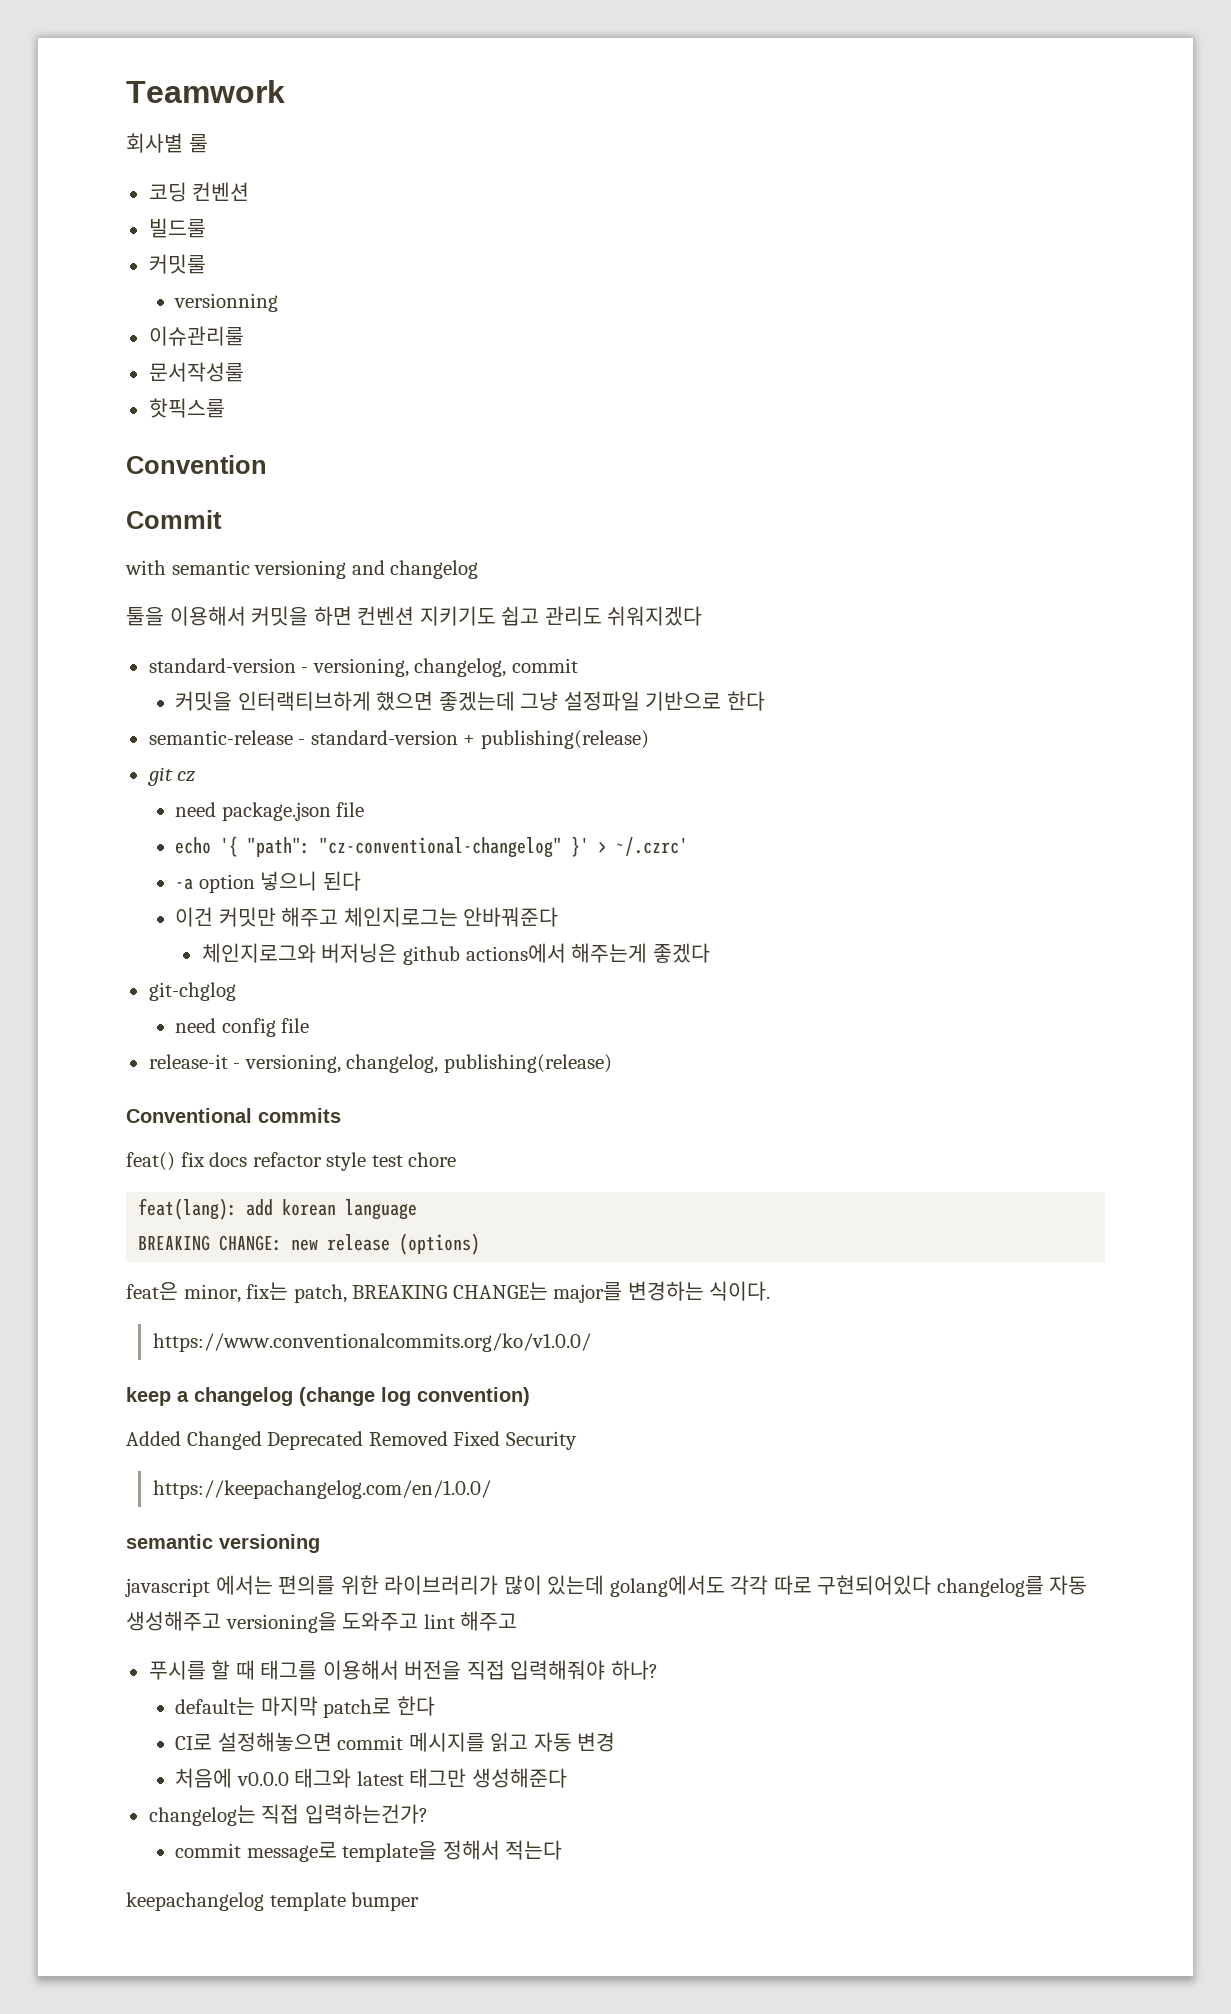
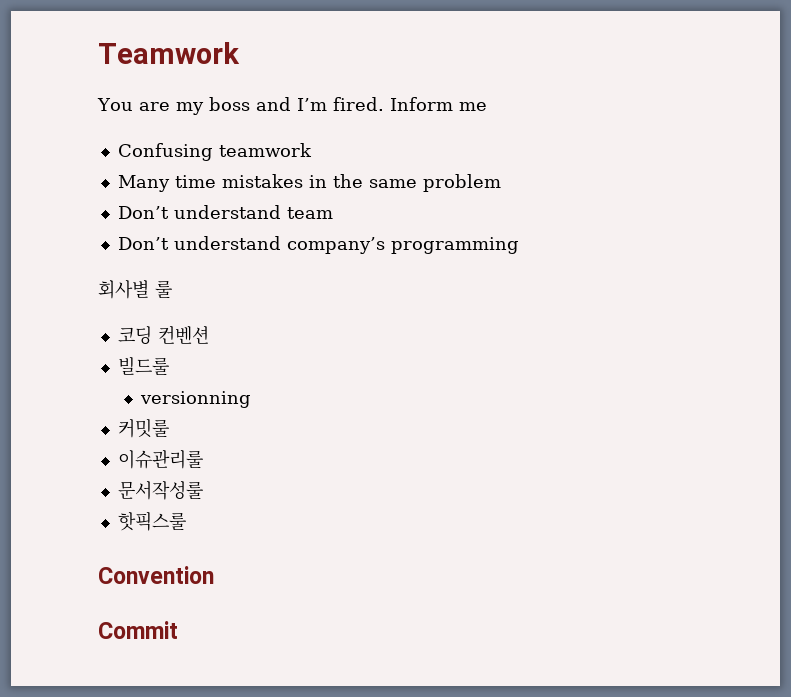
+ You are my boss and I’m fired. Inform me
+ Confusing teamwork
+ Many time mistakes in the same problem
+ Don’t understand team
+ Don’t understand company’s programming
+ versionning
- versionning
- with semantic versioning and changelog
- 툴을 이용해서 커밋을 하면 컨벤션 지키기도 쉽고 관리도 쉬워지겠다
- standard-version - versioning, changelog, commit
- 커밋을 인터랙티브하게 했으면 좋겠는데 그냥 설정파일 기반으로 한다
- semantic-release - standard-version + publishing(release)
- git cz
- need package.json file
- echo '{ "path": "cz-conventional-changelog" }' > ~/.czrc'
- -a option 넣으니 된다
- 이건 커밋만 해주고 체인지로그는 안바꿔준다
- 체인지로그와 버저닝은 github actions에서 해주는게 좋겠다
- git-chglog
- need config file
- release-it - versioning, changelog, publishing(release)
- Conventional commits
- feat() fix docs refactor style test chore
- feat(lang): add korean language
- BREAKING CHANGE: new release (options)
- feat은 minor, fix는 patch, BREAKING CHANGE는 major를 변경하는 식이다.
- https://www.conventionalcommits.org/ko/v1.0.0/
- keep a changelog (change log convention)
- Added Changed Deprecated Removed Fixed Security
- https://keepachangelog.com/en/1.0.0/
- semantic versioning
- javascript 에서는 편의를 위한 라이브러리가 많이 있는데 golang에서도 각각 따로 구현되어있다 changelog를 자동 생성해주고 versioning을 도와주고 lint 해주고
- 푸시를 할 때 태그를 이용해서 버전을 직접 입력해줘야 하나?
- default는 마지막 patch로 한다
- CI로 설정해놓으면 commit 메시지를 읽고 자동 변경
- 처음에 v0.0.0 태그와 latest 태그만 생성해준다
- changelog는 직접 입력하는건가?
- commit message로 template을 정해서 적는다
- keepachangelog template bumper

